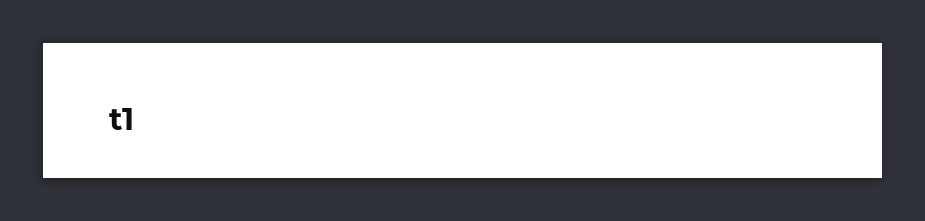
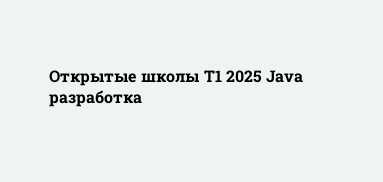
- t1
+ Открытые школы Т1 2025 Java разработка

